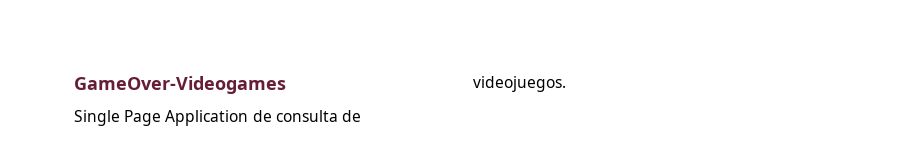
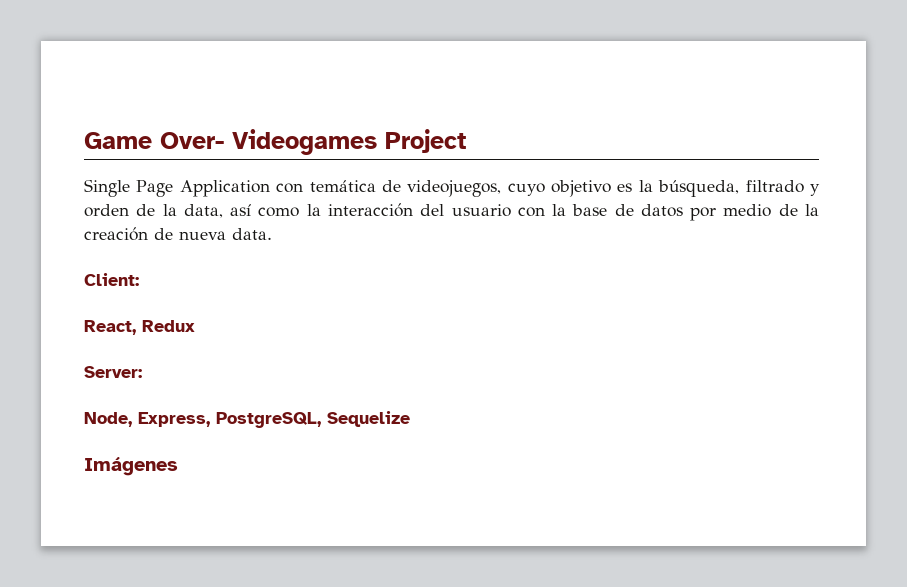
- GameOver-Videogames
+ Game Over- Videogames Project
- Single Page Application de consulta de videojuegos.
+ Single Page Application con temática de videojuegos, cuyo objetivo es la búsqueda, filtrado y orden de la data, así como la interacción del usuario con la base de datos por medio de la creación de nueva data.
+ Client:
+ React, Redux
+ Server:
+ Node, Express, PostgreSQL, Sequelize
+ Imágenes

